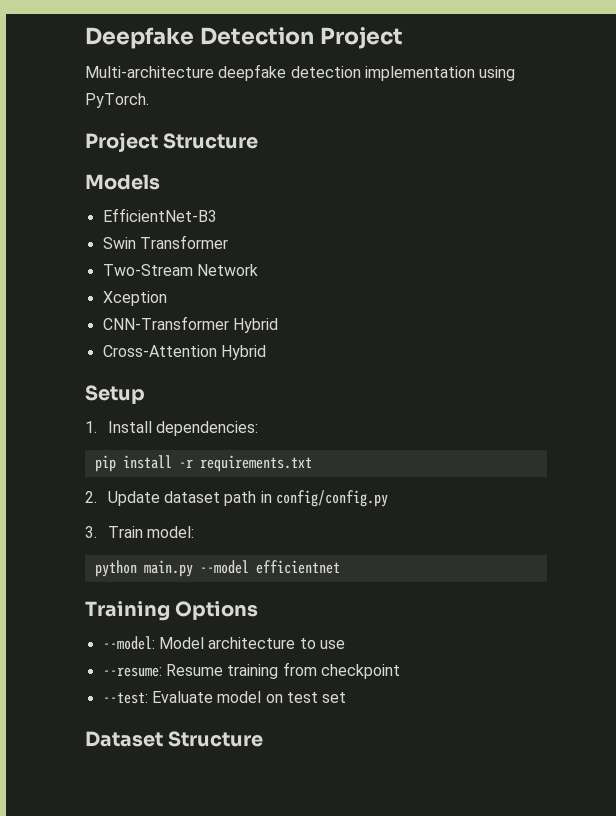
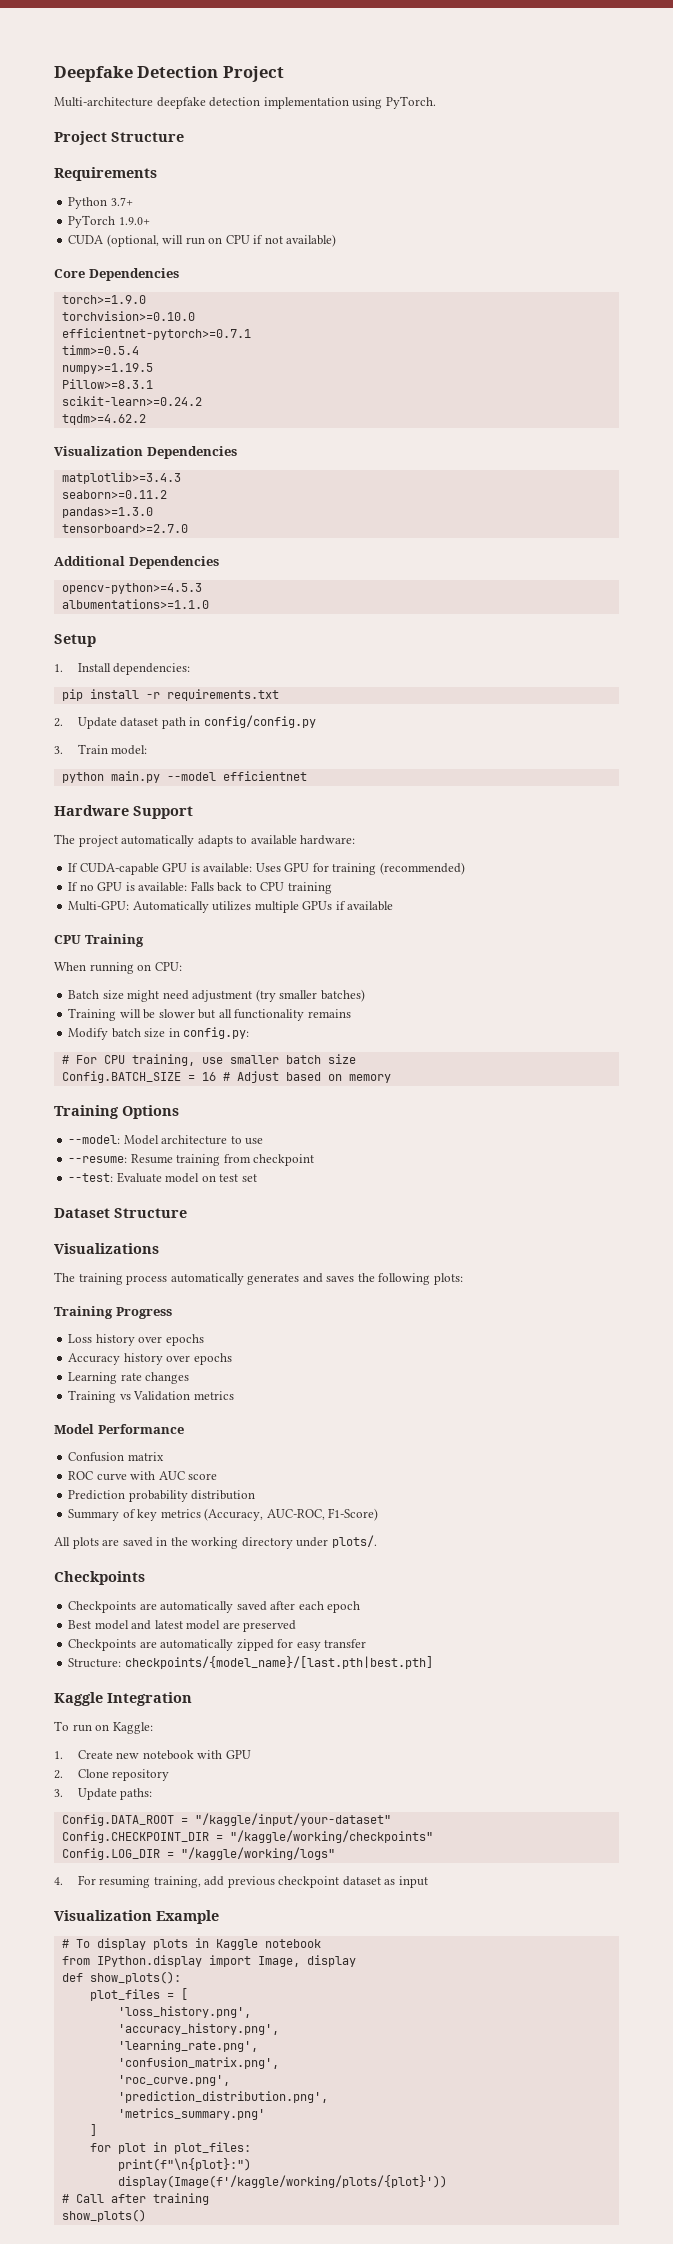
- Models
- EfficientNet-B3
- Swin Transformer
- Two-Stream Network
- Xception
- CNN-Transformer Hybrid
- Cross-Attention Hybrid
+ Requirements
+ Python 3.7+
+ PyTorch 1.9.0+
+ CUDA (optional, will run on CPU if not available)
+ Core Dependencies
+ torch>=1.9.0
+ torchvision>=0.10.0
+ efficientnet-pytorch>=0.7.1
+ timm>=0.5.4
+ numpy>=1.19.5
+ Pillow>=8.3.1
+ scikit-learn>=0.24.2
+ tqdm>=4.62.2
+ Visualization Dependencies
+ matplotlib>=3.4.3
+ seaborn>=0.11.2
+ pandas>=1.3.0
+ tensorboard>=2.7.0
+ Additional Dependencies
+ opencv-python>=4.5.3
+ albumentations>=1.1.0
+ Hardware Support
+ The project automatically adapts to available hardware:
+ If CUDA-capable GPU is available: Uses GPU for training (recommended)
+ If no GPU is available: Falls back to CPU training
+ Multi-GPU: Automatically utilizes multiple GPUs if available
+ CPU Training
+ When running on CPU:
+ Batch size might need adjustment (try smaller batches)
+ Training will be slower but all functionality remains
+ Modify batch size in config.py:
+ # For CPU training, use smaller batch size
+ Config.BATCH_SIZE = 16 # Adjust based on memory
+ Visualizations
+ The training process automatically generates and saves the following plots:
+ Training Progress
+ Loss history over epochs
+ Accuracy history over epochs
+ Learning rate changes
+ Training vs Validation metrics
+ Model Performance
+ Confusion matrix
+ ROC curve with AUC score
+ Prediction probability distribution
+ Summary of key metrics (Accuracy, AUC-ROC, F1-Score)
+ All plots are saved in the working directory under plots/.
+ Checkpoints
+ Checkpoints are automatically saved after each epoch
+ Best model and latest model are preserved
+ Checkpoints are automatically zipped for easy transfer
+ Structure: checkpoints/{model_name}/[last.pth|best.pth]
+ Kaggle Integration
+ To run on Kaggle:
+ 1. Create new notebook with GPU
+ 2. Clone repository
+ 3. Update paths:
+ Config.DATA_ROOT = "/kaggle/input/your-dataset"
+ Config.CHECKPOINT_DIR = "/kaggle/working/checkpoints"
+ Config.LOG_DIR = "/kaggle/working/logs"
+ 4. For resuming training, add previous checkpoint dataset as input
+ Visualization Example
+ # To display plots in Kaggle notebook
+ from IPython.display import Image, display
+ def show_plots():
+ plot_files = [
+ 'loss_history.png',
+ 'accuracy_history.png',
+ 'learning_rate.png',
+ 'confusion_matrix.png',
+ 'roc_curve.png',
+ 'prediction_distribution.png',
+ 'metrics_summary.png'
+ ]
+ for plot in plot_files:
+ print(f"\n{plot}:")
+ display(Image(f'/kaggle/working/plots/{plot}'))
+ # Call after training
+ show_plots()

